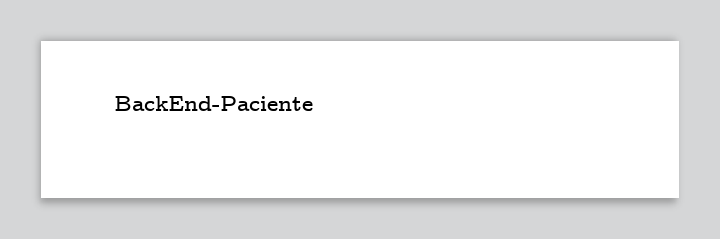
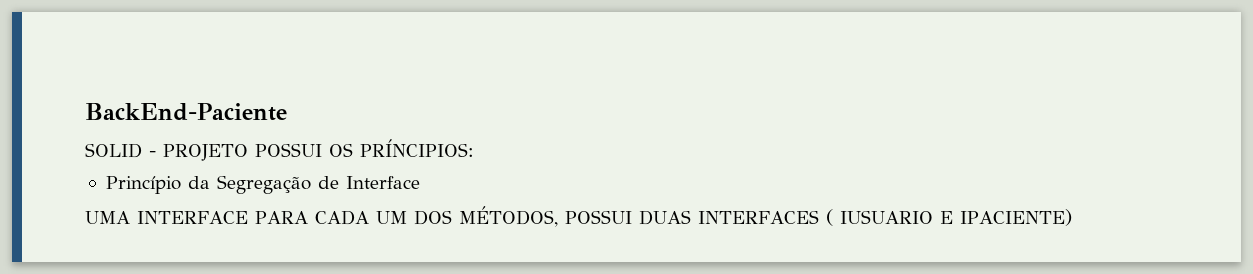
+ SOLID - PROJETO POSSUI OS PRÍNCIPIOS:
+ Princípio da Segregação de Interface
+ UMA INTERFACE PARA CADA UM DOS MÉTODOS, POSSUI DUAS INTERFACES ( IUSUARIO E IPACIENTE)

